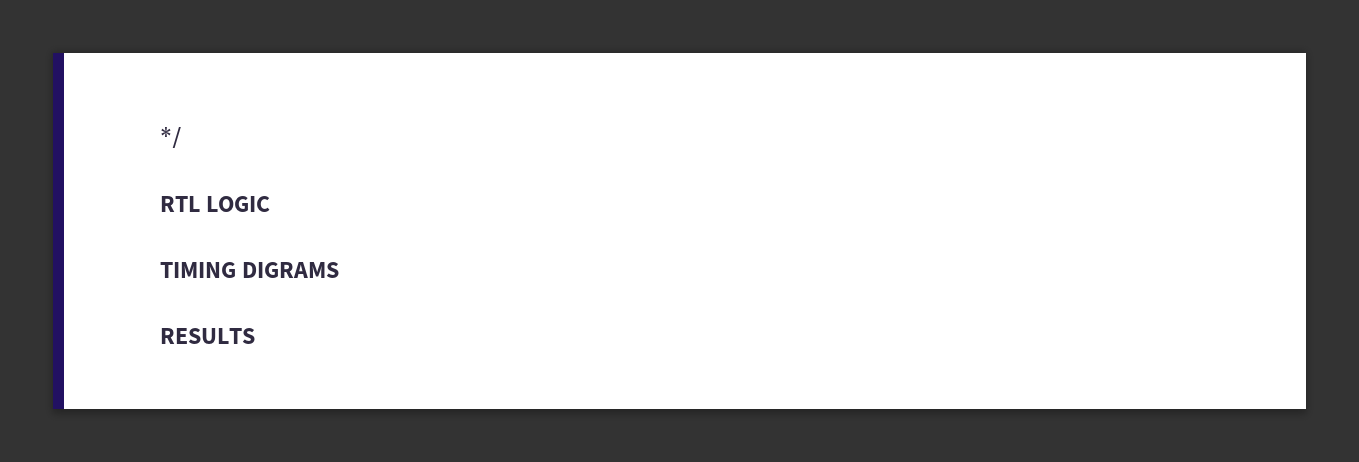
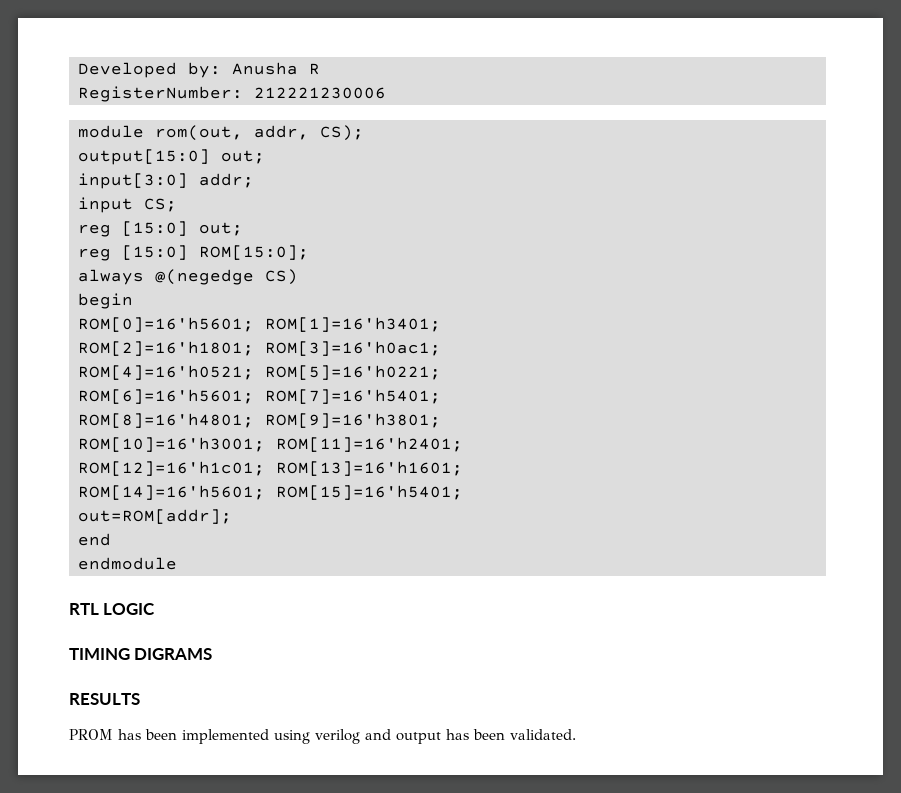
- */
+ Developed by: Anusha R
+ RegisterNumber: 212221230006
+ module rom(out, addr, CS);
+ output[15:0] out;
+ input[3:0] addr;
+ input CS;
+ reg [15:0] out;
+ reg [15:0] ROM[15:0];
+ always @(negedge CS)
+ begin
+ ROM[0]=16'h5601; ROM[1]=16'h3401;
+ ROM[2]=16'h1801; ROM[3]=16'h0ac1;
+ ROM[4]=16'h0521; ROM[5]=16'h0221;
+ ROM[6]=16'h5601; ROM[7]=16'h5401;
+ ROM[8]=16'h4801; ROM[9]=16'h3801;
+ ROM[10]=16'h3001; ROM[11]=16'h2401;
+ ROM[12]=16'h1c01; ROM[13]=16'h1601;
+ ROM[14]=16'h5601; ROM[15]=16'h5401;
+ out=ROM[addr];
+ end
+ endmodule
+ PROM has been implemented using verilog and output has been validated.

